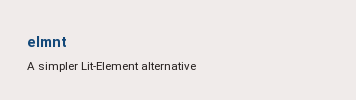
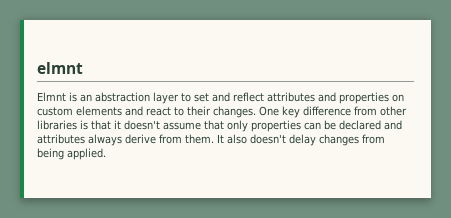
- A simpler Lit-Element alternative
+ Elmnt is an abstraction layer to set and reflect attributes and properties on custom elements and react to their changes. One key difference from other libraries is that it doesn't assume that only properties can be declared and attributes always derive from them. It also doesn't delay changes from being applied.

